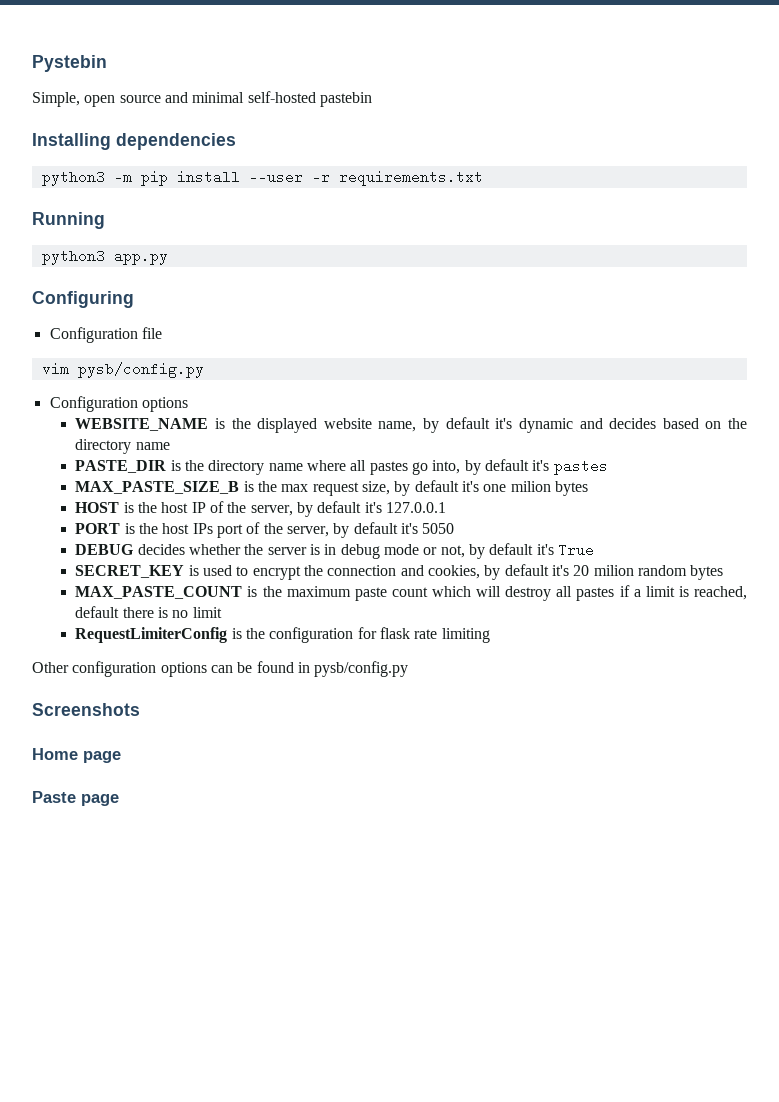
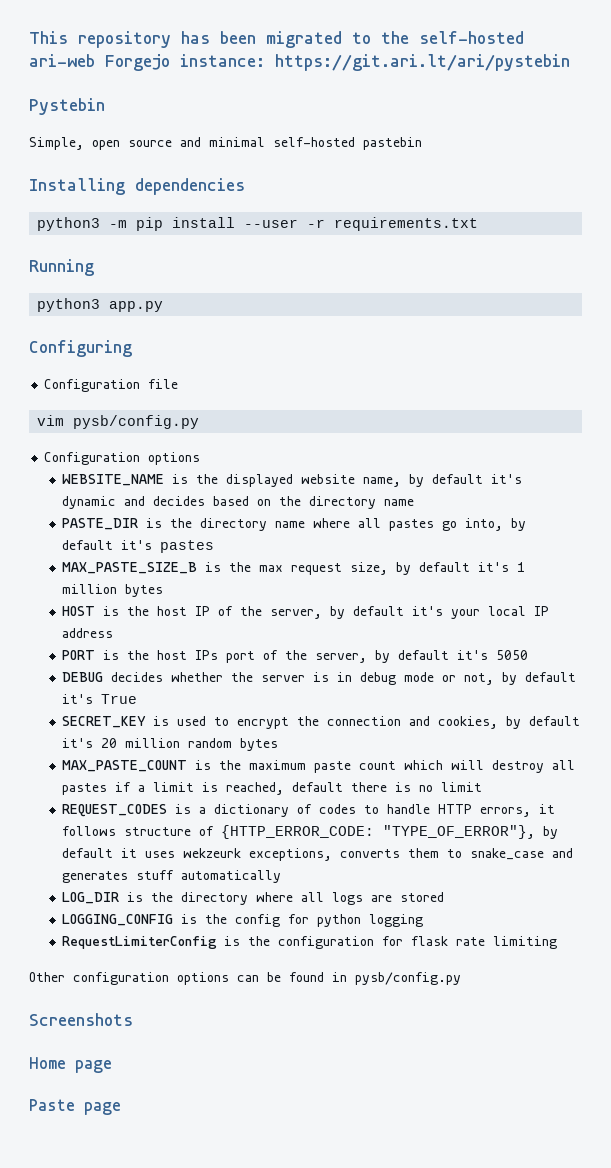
+ This repository has been migrated to the self-hosted ari-web Forgejo instance: https://git.ari.lt/ari/pystebin
- MAX_PASTE_SIZE_B is the max request size, by default it's one milion bytes
+ MAX_PASTE_SIZE_B is the max request size, by default it's 1 million bytes
- HOST is the host IP of the server, by default it's 127.0.0.1
+ HOST is the host IP of the server, by default it's your local IP address
- SECRET_KEY is used to encrypt the connection and cookies, by default it's 20 milion random bytes
+ SECRET_KEY is used to encrypt the connection and cookies, by default it's 20 million random bytes
+ REQUEST_CODES is a dictionary of codes to handle HTTP errors, it follows structure of {HTTP_ERROR_CODE: "TYPE_OF_ERROR"}, by default it uses wekzeurk exceptions, converts them to snake_case and generates stuff automatically
+ LOG_DIR is the directory where all logs are stored
+ LOGGING_CONFIG is the config for python logging

